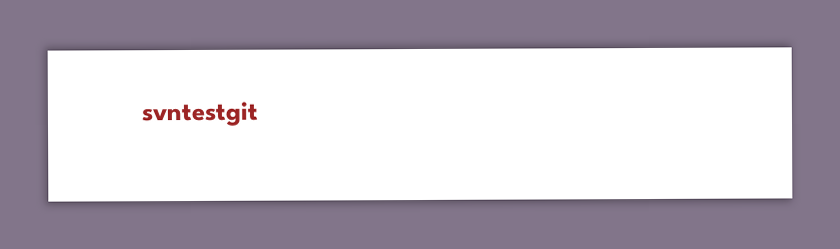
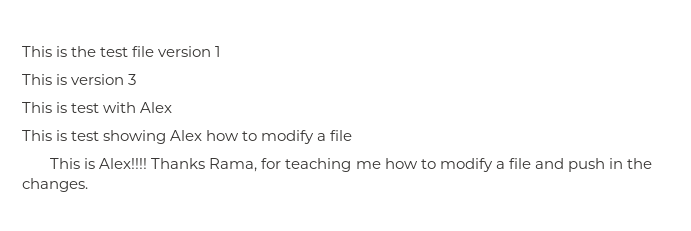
- svntestgit
+ This is the test file version 1
+ This is version 3
+ This is test with Alex
+ This is test showing Alex how to modify a file
+ This is Alex!!!! Thanks Rama, for teaching me how to modify a file and push in the changes.

